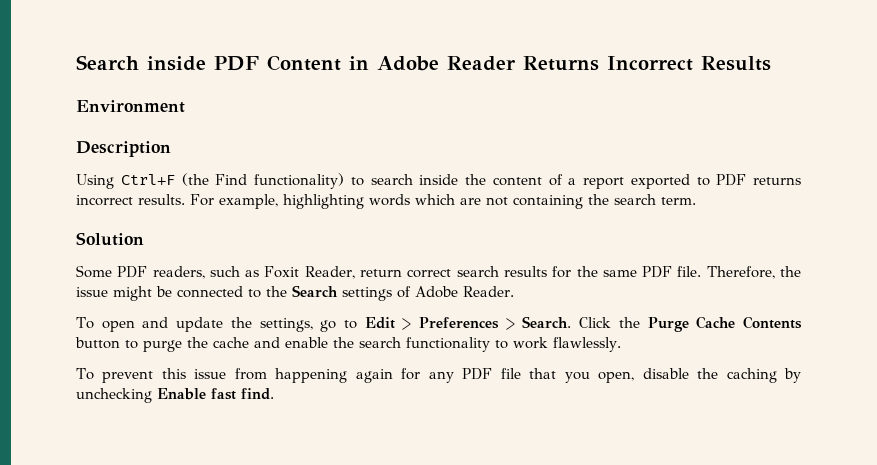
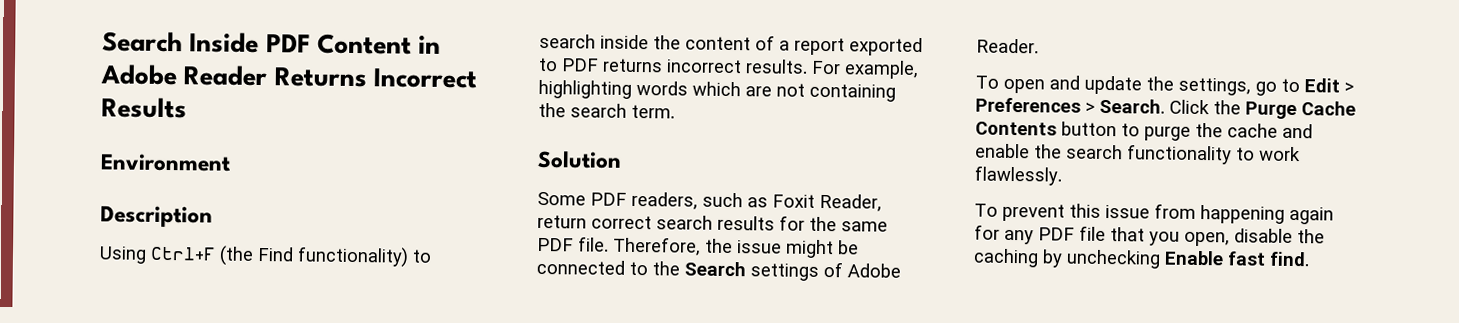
- Search inside PDF Content in Adobe Reader Returns Incorrect Results
+ Search Inside PDF Content in Adobe Reader Returns Incorrect Results

